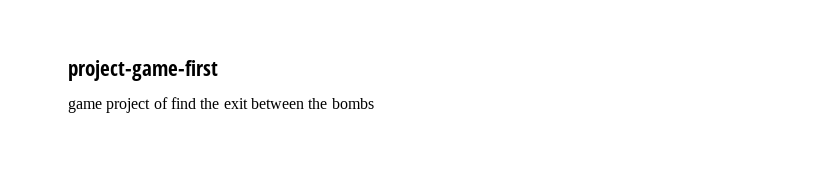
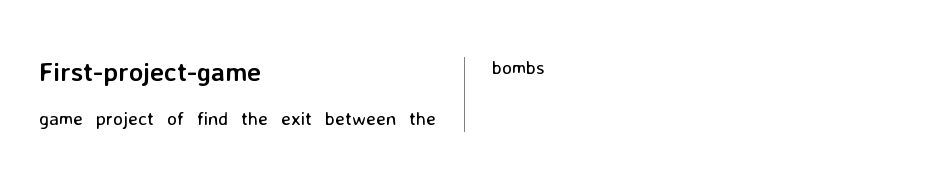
- project-game-first
+ First-project-game

